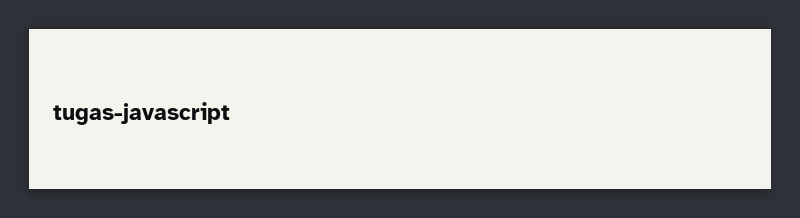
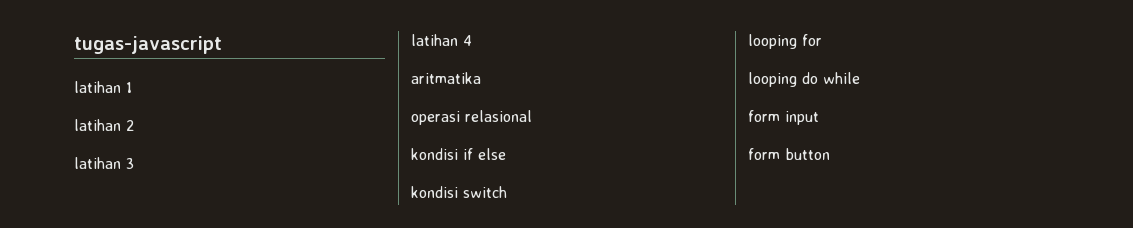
+ latihan 1
+ latihan 2
+ latihan 3
+ latihan 4
+ aritmatika
+ operasi relasional
+ kondisi if else
+ kondisi switch
+ looping for
+ looping do while
+ form input
+ form button

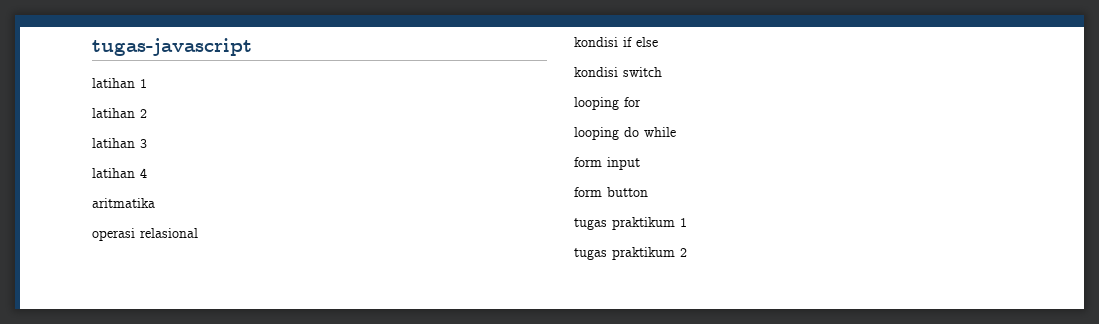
+ tugas praktikum 1
+ tugas praktikum 2

